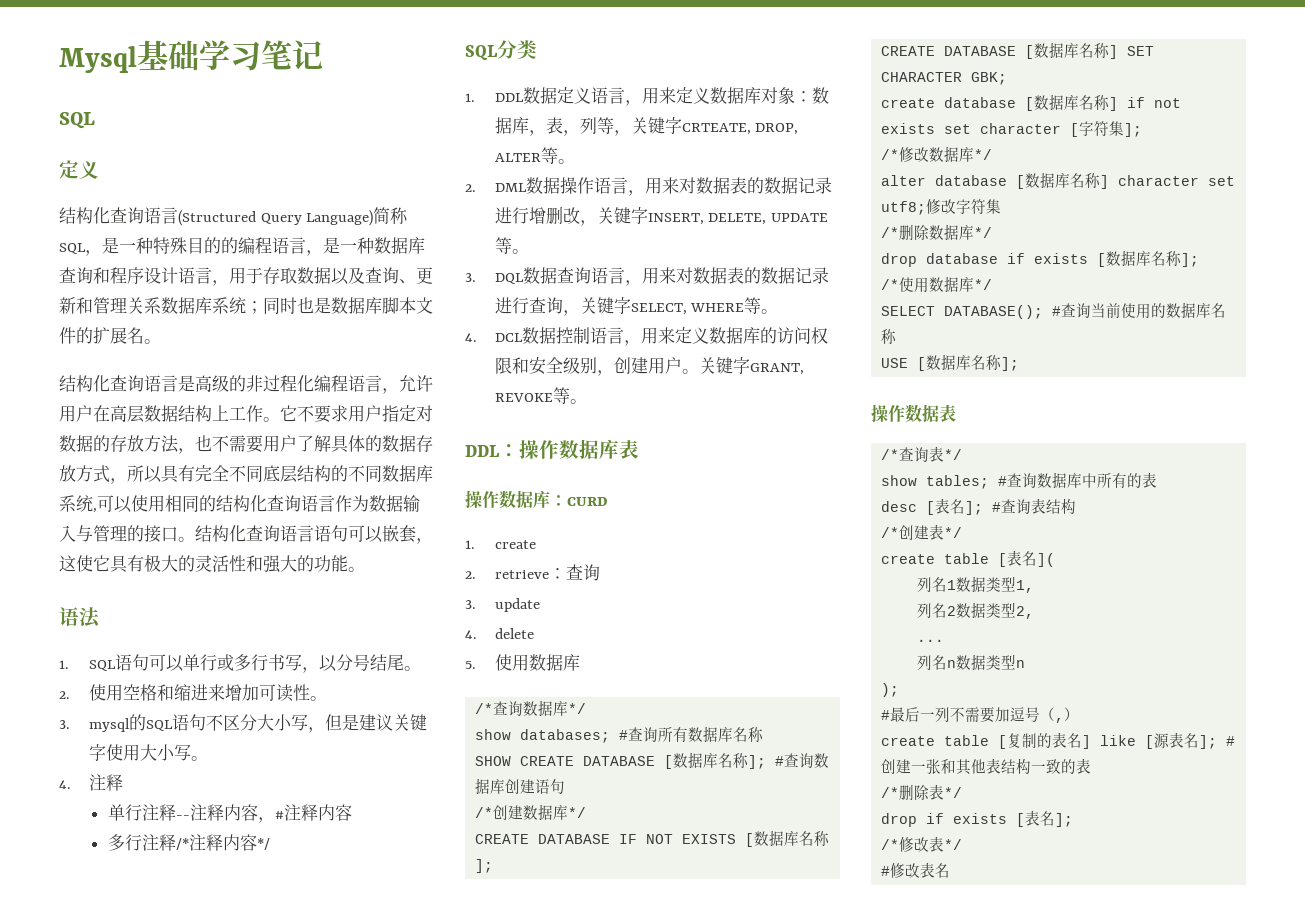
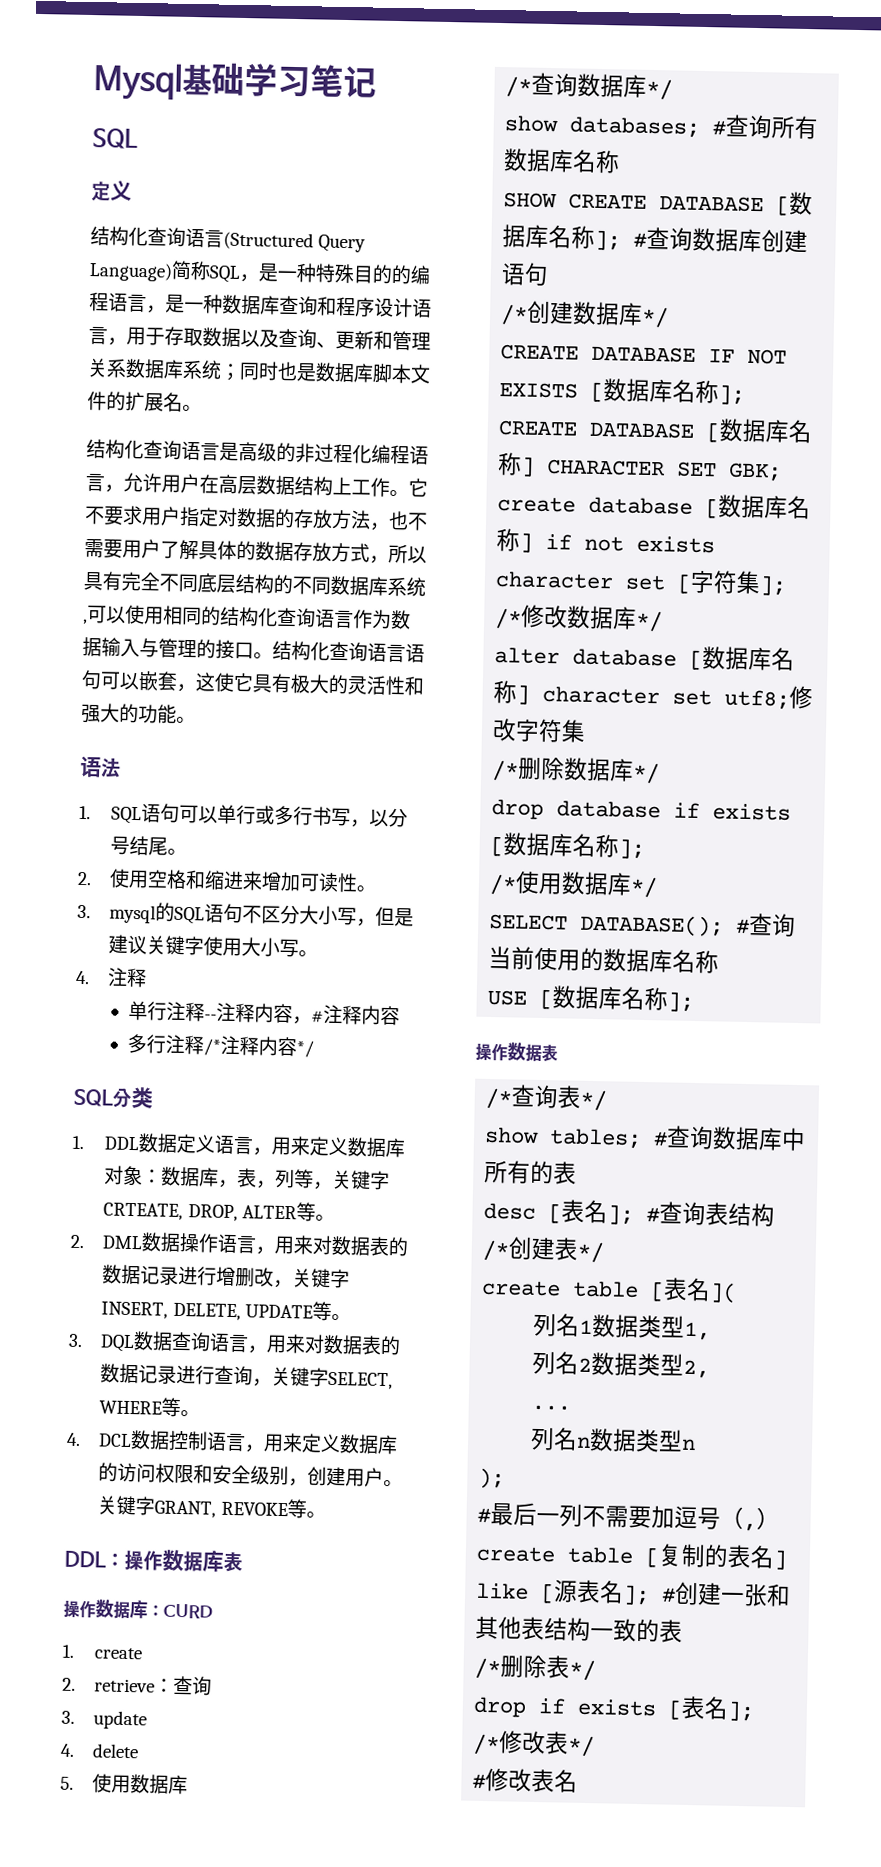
- CREATE DATABASE [数据库名称] SET CHARACTER GBK;
+ CREATE DATABASE [数据库名称] CHARACTER SET GBK;
- create database [数据库名称] if not exists set character [字符集];
+ create database [数据库名称] if not exists character set [字符集];

